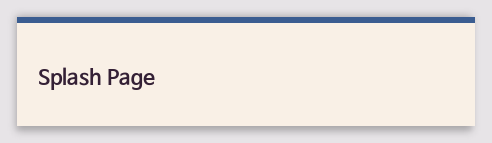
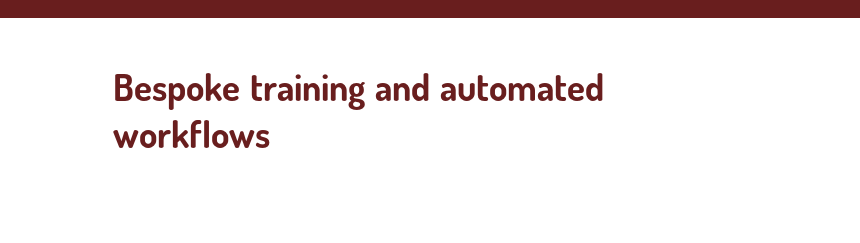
- Splash Page
+ Bespoke training and automated workflows

